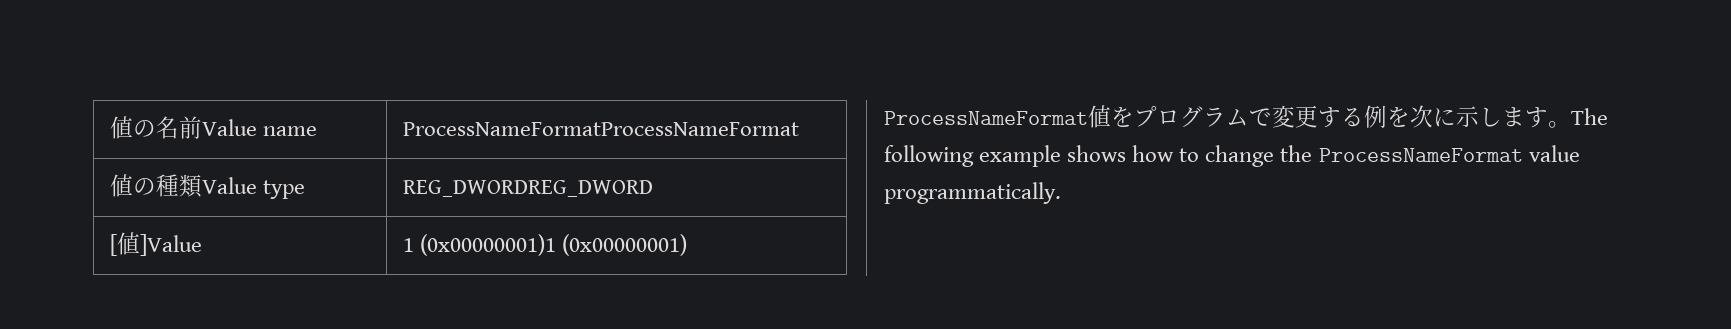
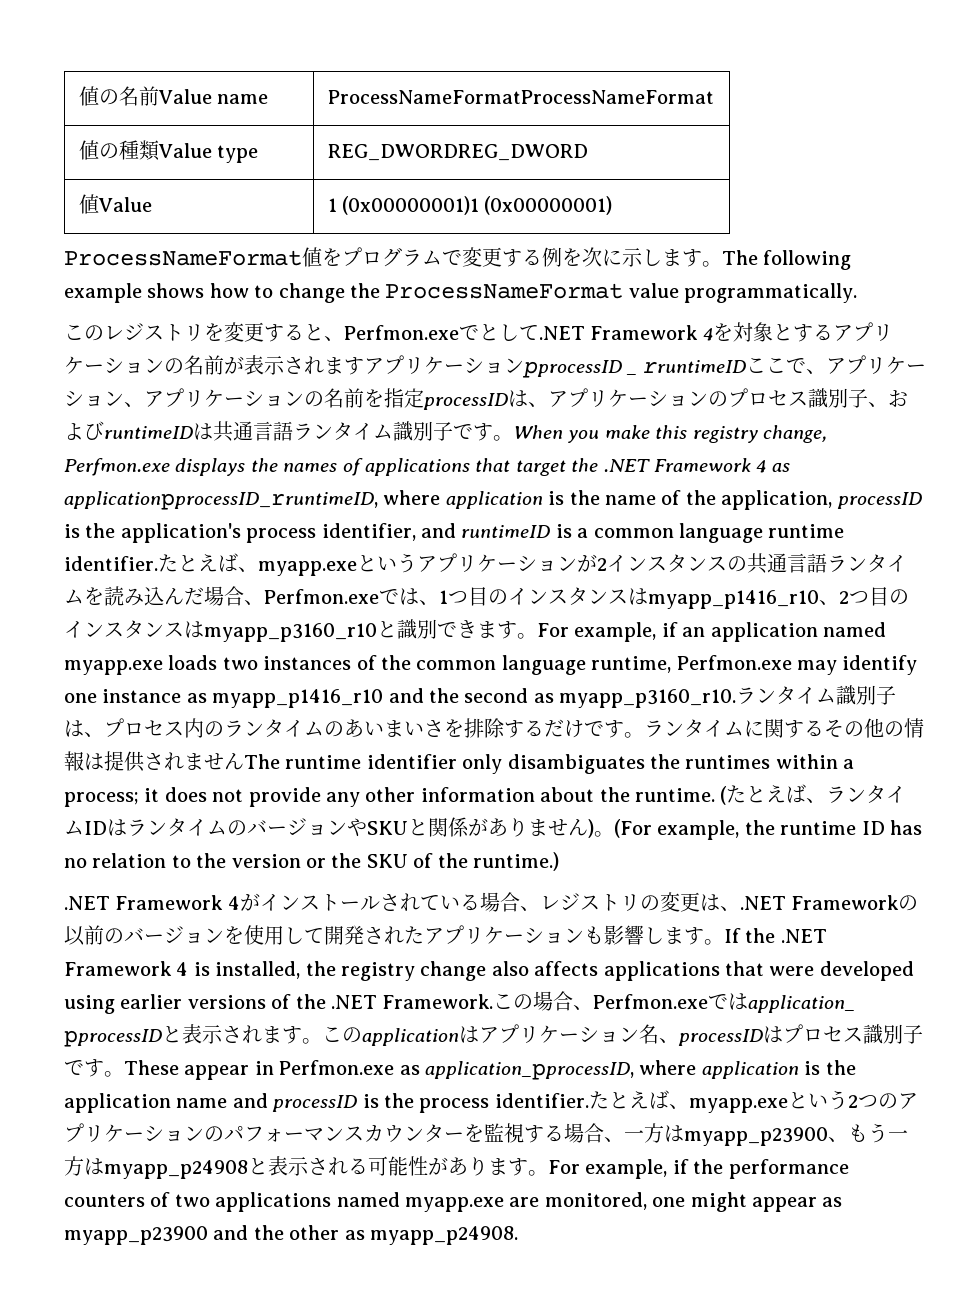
- [値]Value | 1 (0x00000001)1 (0x00000001)
+ 値Value | 1 (0x00000001)1 (0x00000001)
+ このレジストリを変更すると、Perfmon.exeでとして.NET Framework 4を対象とするアプリケーションの名前が表示されますアプリケーションpprocessID _ rruntimeIDここで、アプリケーション、アプリケーションの名前を指定processIDは、アプリケーションのプロセス識別子、およびruntimeIDは共通言語ランタイム識別子です。When you make this registry change, Perfmon.exe displays the names of applications that target the .NET Framework 4 as applicationpprocessID_rruntimeID, where application is the name of the application, processID is the application's process identifier, and runtimeID is a common language runtime identifier.たとえば、myapp.exeというアプリケーションが2インスタンスの共通言語ランタイムを読み込んだ場合、Perfmon.exeでは、1つ目のインスタンスはmyapp_p1416_r10、2つ目のインスタンスはmyapp_p3160_r10と識別できます。For example, if an application named myapp.exe loads two instances of the common language runtime, Perfmon.exe may identify one instance as myapp_p1416_r10 and the second as myapp_p3160_r10.ランタイム識別子は、プロセス内のランタイムのあいまいさを排除するだけです。ランタイムに関するその他の情報は提供されませんThe runtime identifier only disambiguates the runtimes within a process; it does not provide any other information about the runtime. (たとえば、ランタイムIDはランタイムのバージョンやSKUと関係がありません)。(For example, the runtime ID has no relation to the version or the SKU of the runtime.)
+ .NET Framework 4がインストールされている場合、レジストリの変更は、.NET Frameworkの以前のバージョンを使用して開発されたアプリケーションも影響します。If the .NET Framework 4 is installed, the registry change also affects applications that were developed using earlier versions of the .NET Framework.この場合、Perfmon.exeではapplication_ pprocessIDと表示されます。このapplicationはアプリケーション名、processIDはプロセス識別子です。These appear in Perfmon.exe as application_pprocessID, where application is the application name and processID is the process identifier.たとえば、myapp.exeという2つのアプリケーションのパフォーマンスカウンターを監視する場合、一方はmyapp_p23900、もう一方はmyapp_p24908と表示される可能性があります。For example, if the performance counters of two applications named myapp.exe are monitored, one might appear as myapp_p23900 and the other as myapp_p24908.

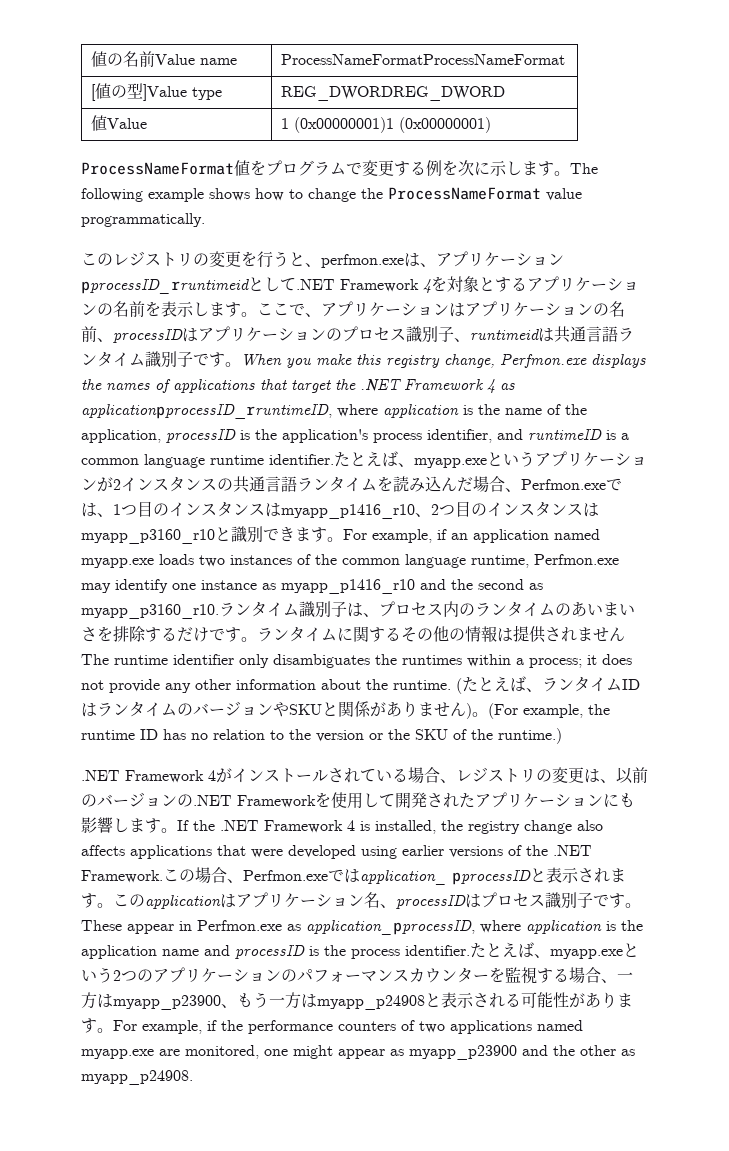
- 値の種類Value type | REG_DWORDREG_DWORD
+ [値の型]Value type | REG_DWORDREG_DWORD
- このレジストリを変更すると、Perfmon.exeでとして.NET Framework 4を対象とするアプリケーションの名前が表示されますアプリケーションpprocessID _ rruntimeIDここで、アプリケーション、アプリケーションの名前を指定processIDは、アプリケーションのプロセス識別子、およびruntimeIDは共通言語ランタイム識別子です。
+ このレジストリの変更を行うと、perfmon.exeは、アプリケーションpprocessID_rruntimeidとして.NET Framework 4を対象とするアプリケーションの名前を表示します。ここで、アプリケーションはアプリケーションの名前、processIDはアプリケーションのプロセス識別子、runtimeidは共通言語ランタイム識別子です。
- .NET Framework 4がインストールされている場合、レジストリの変更は、.NET Frameworkの以前のバージョンを使用して開発されたアプリケーションも影響します。
+ .NET Framework 4がインストールされている場合、レジストリの変更は、以前のバージョンの.NET Frameworkを使用して開発されたアプリケーションにも影響します。

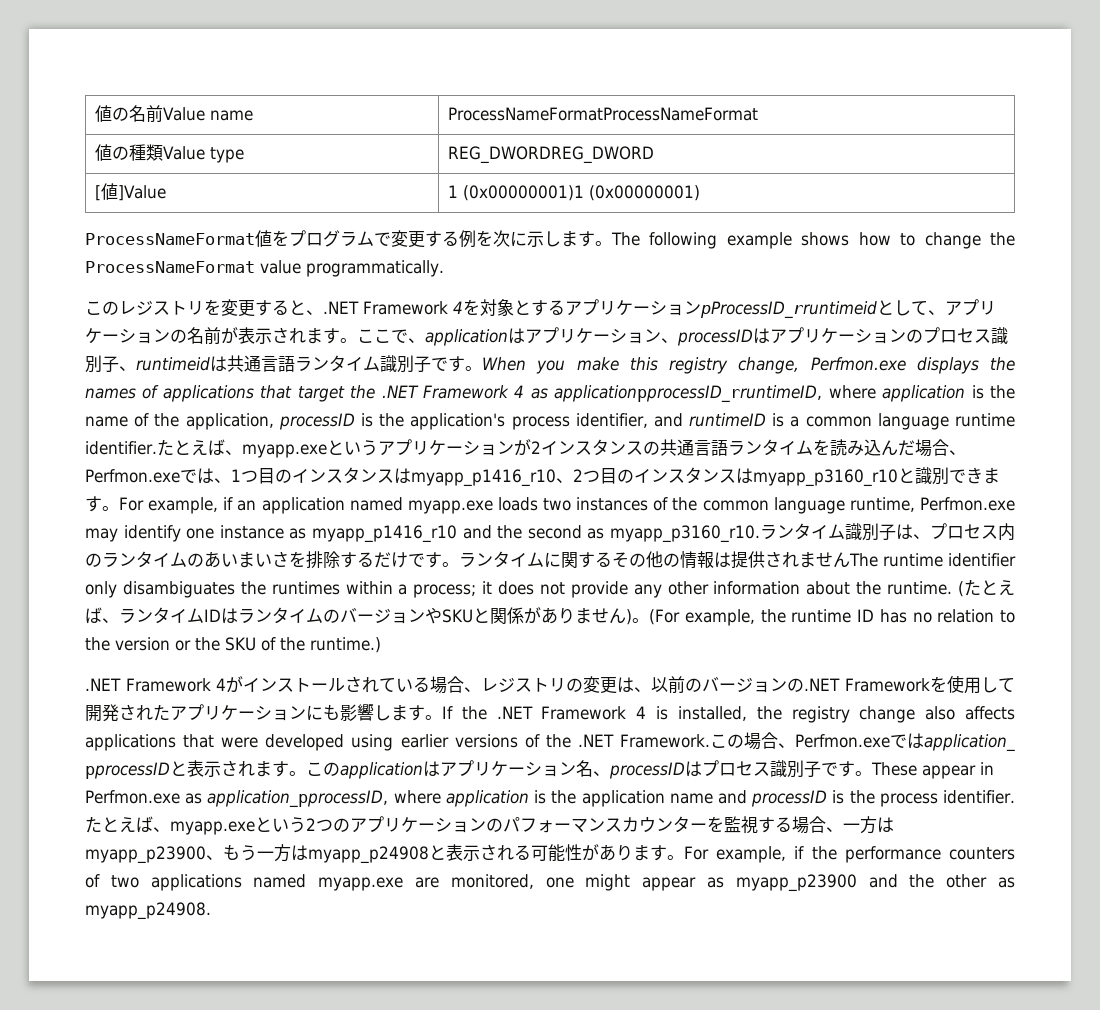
- [値の型]Value type | REG_DWORDREG_DWORD
+ 値の種類Value type | REG_DWORDREG_DWORD
- 値Value | 1 (0x00000001)1 (0x00000001)
+ [値]Value | 1 (0x00000001)1 (0x00000001)
- このレジストリの変更を行うと、perfmon.exeは、アプリケーションpprocessID_rruntimeidとして.NET Framework 4を対象とするアプリケーションの名前を表示します。ここで、アプリケーションはアプリケーションの名前、processIDはアプリケーションのプロセス識別子、runtimeidは共通言語ランタイム識別子です。
+ このレジストリを変更すると、.NET Framework 4を対象とするアプリケーションpProcessID_rruntimeidとして、アプリケーションの名前が表示されます。ここで、applicationはアプリケーション、processIDはアプリケーションのプロセス識別子、runtimeidは共通言語ランタイム識別子です。

